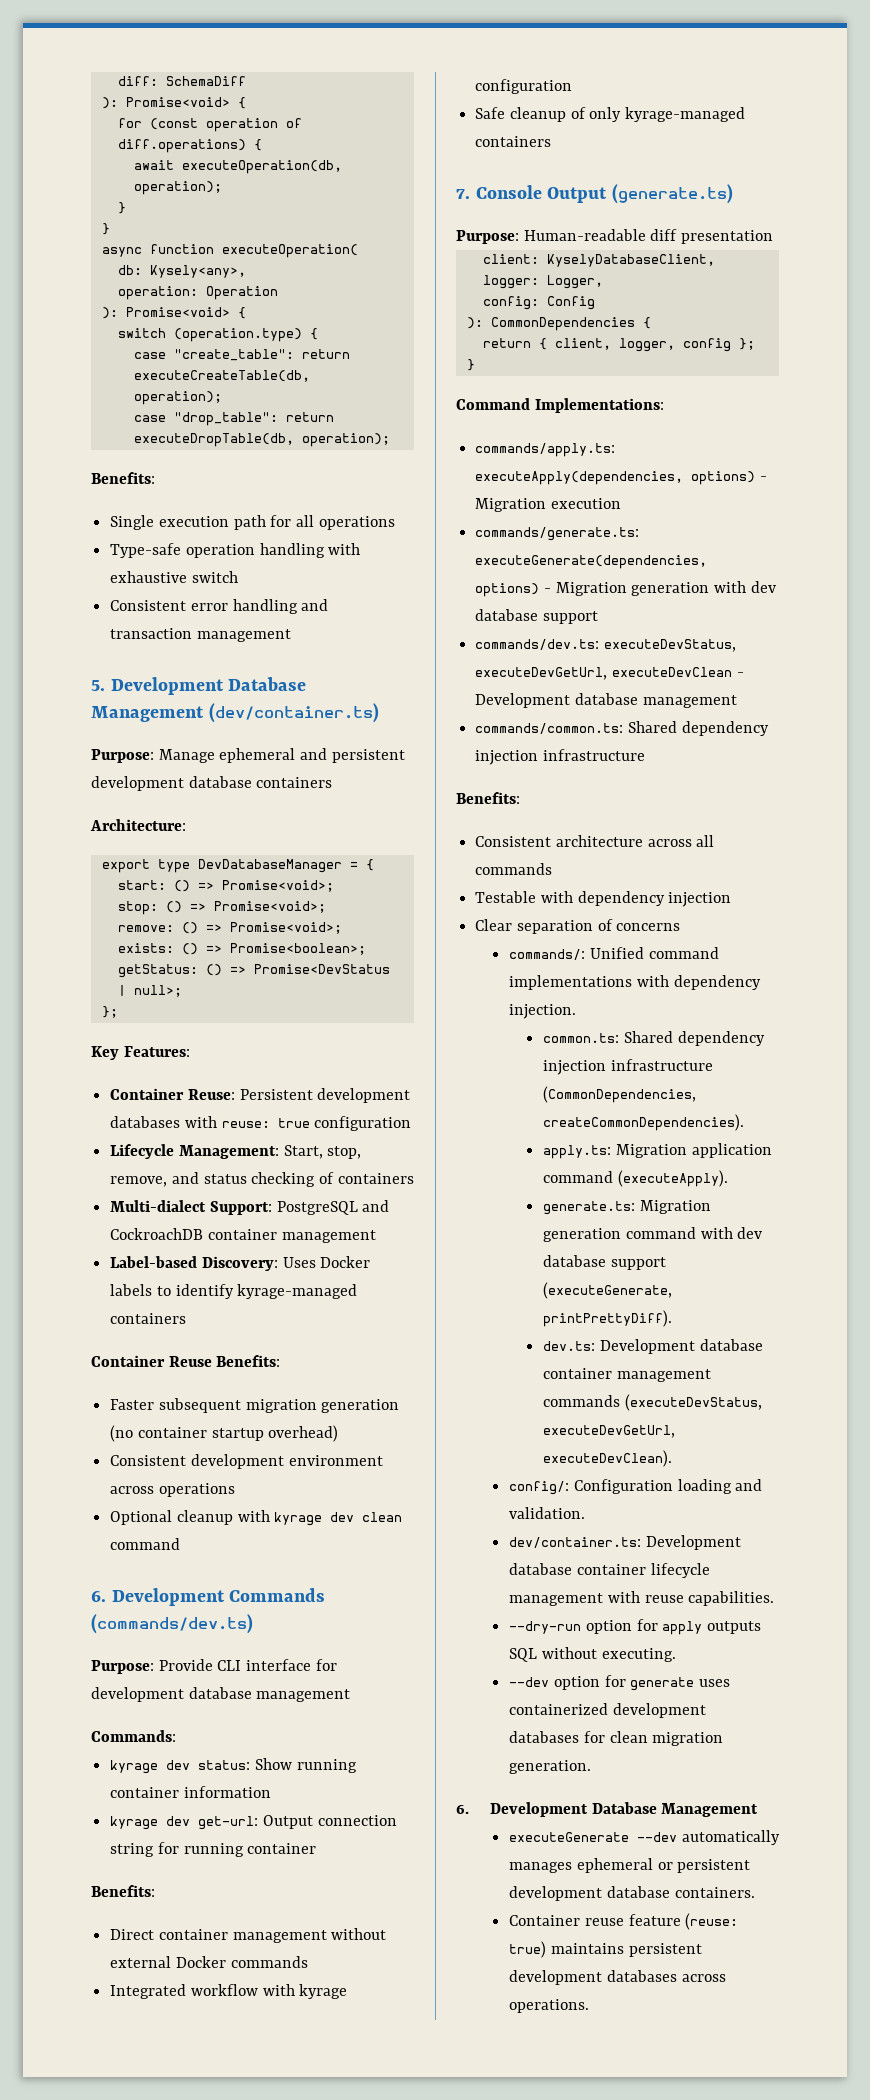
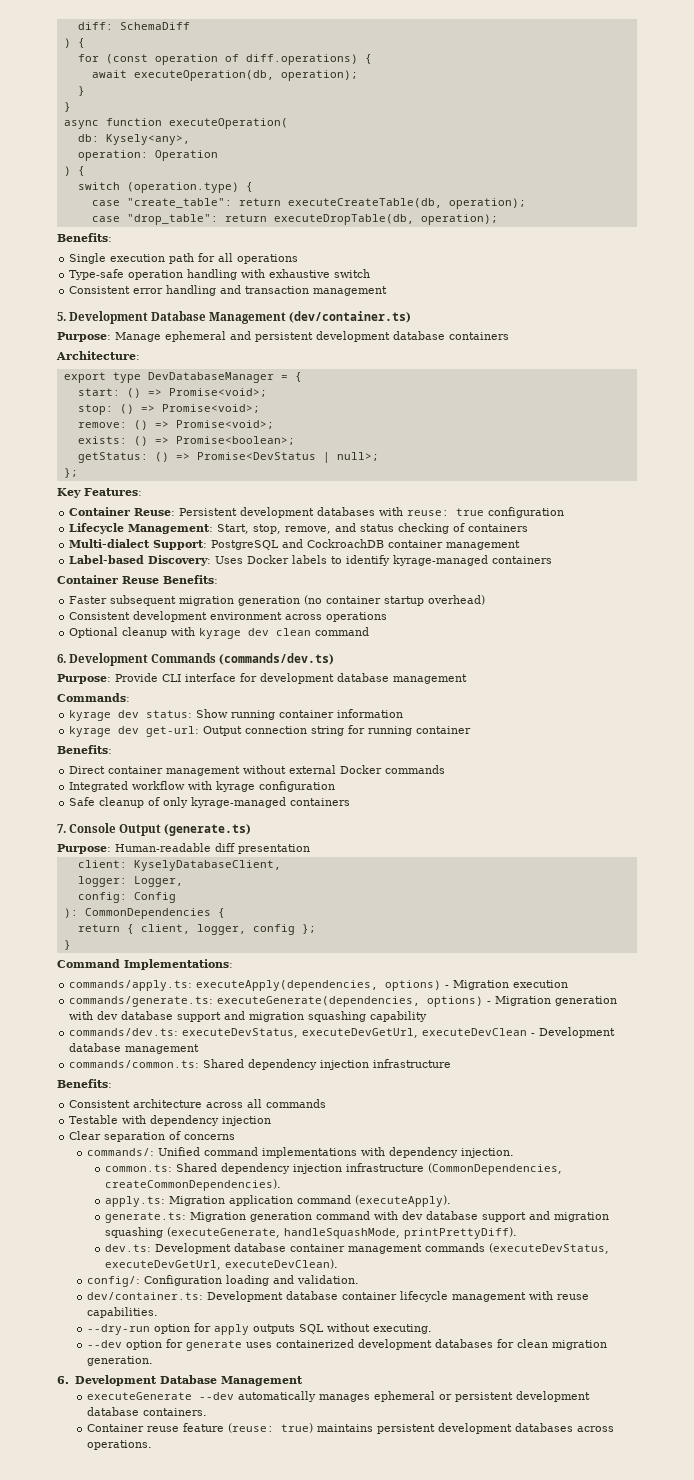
  diff: SchemaDiff
- ): Promise<void> {
+ ) {
  operation: Operation
- ): Promise<void> {
+ ) {
- commands/generate.ts: executeGenerate(dependencies, options) - Migration generation with dev database support
+ commands/generate.ts: executeGenerate(dependencies, options) - Migration generation with dev database support and migration squashing capability
- generate.ts: Migration generation command with dev database support (executeGenerate, printPrettyDiff).
+ generate.ts: Migration generation command with dev database support and migration squashing (executeGenerate, handleSquashMode, printPrettyDiff).

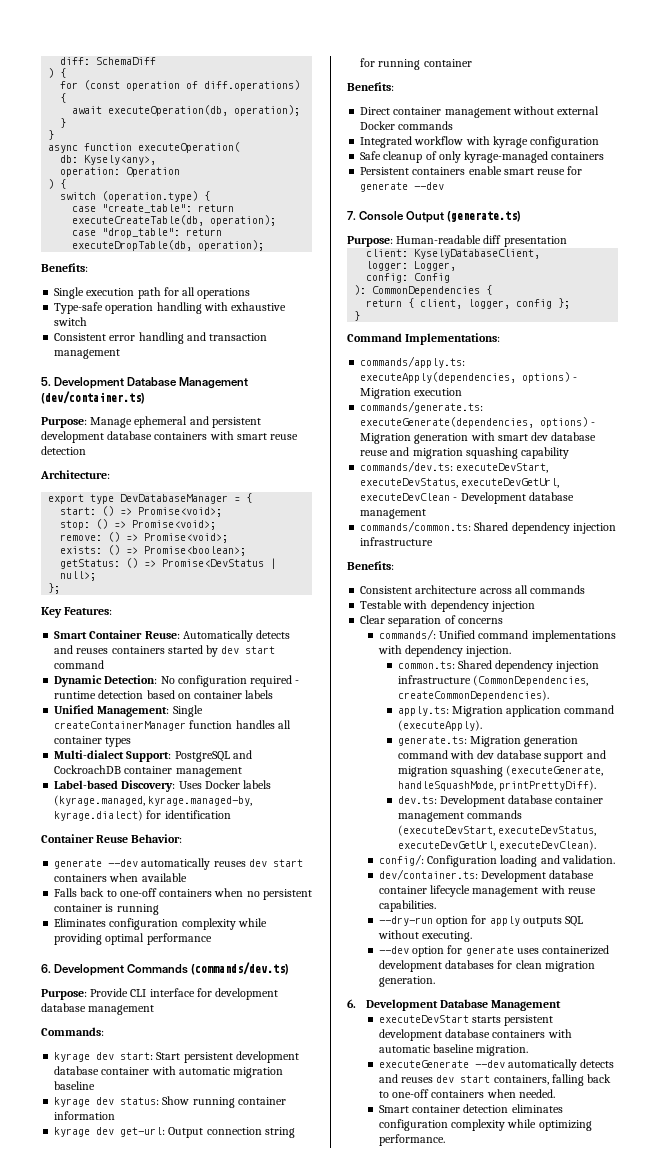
- Purpose: Manage ephemeral and persistent development database containers
+ Purpose: Manage ephemeral and persistent development database containers with smart reuse detection
- Container Reuse: Persistent development databases with reuse: true configuration
- Lifecycle Management: Start, stop, remove, and status checking of containers
+ Smart Container Reuse: Automatically detects and reuses containers started by dev start command
+ Dynamic Detection: No configuration required - runtime detection based on container labels
+ Unified Management: Single createContainerManager function handles all container types
- Label-based Discovery: Uses Docker labels to identify kyrage-managed containers
- Container Reuse Benefits:
- Faster subsequent migration generation (no container startup overhead)
- Consistent development environment across operations
- Optional cleanup with kyrage dev clean command
+ Label-based Discovery: Uses Docker labels (kyrage.managed, kyrage.managed-by, kyrage.dialect) for identification
+ Container Reuse Behavior:
+ generate --dev automatically reuses dev start containers when available
+ Falls back to one-off containers when no persistent container is running
+ Eliminates configuration complexity while providing optimal performance
+ kyrage dev start: Start persistent development database container with automatic migration baseline
+ Persistent containers enable smart reuse for generate --dev
- commands/generate.ts: executeGenerate(dependencies, options) - Migration generation with dev database support and migration squashing capability
+ commands/generate.ts: executeGenerate(dependencies, options) - Migration generation with smart dev database reuse and migration squashing capability
- commands/dev.ts: executeDevStatus, executeDevGetUrl, executeDevClean - Development database management
+ commands/dev.ts: executeDevStart, executeDevStatus, executeDevGetUrl, executeDevClean - Development database management
- dev.ts: Development database container management commands (executeDevStatus, executeDevGetUrl, executeDevClean).
+ dev.ts: Development database container management commands (executeDevStart, executeDevStatus, executeDevGetUrl, executeDevClean).
- executeGenerate --dev automatically manages ephemeral or persistent development database containers.
- Container reuse feature (reuse: true) maintains persistent development databases across operations.
+ executeDevStart starts persistent development database containers with automatic baseline migration.
+ executeGenerate --dev automatically detects and reuses dev start containers, falling back to one-off containers when needed.
+ Smart container detection eliminates configuration complexity while optimizing performance.

